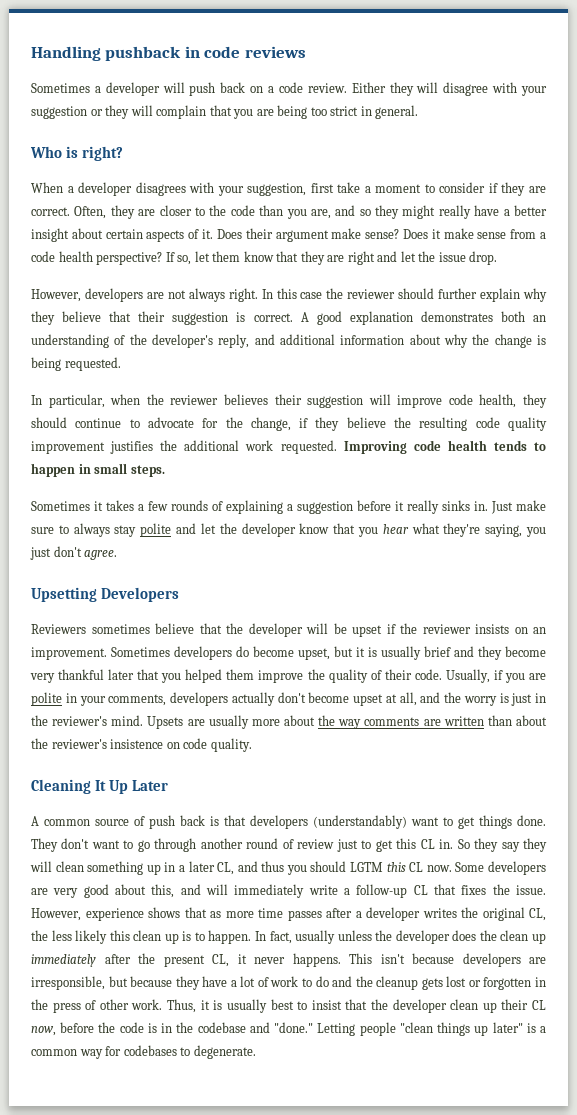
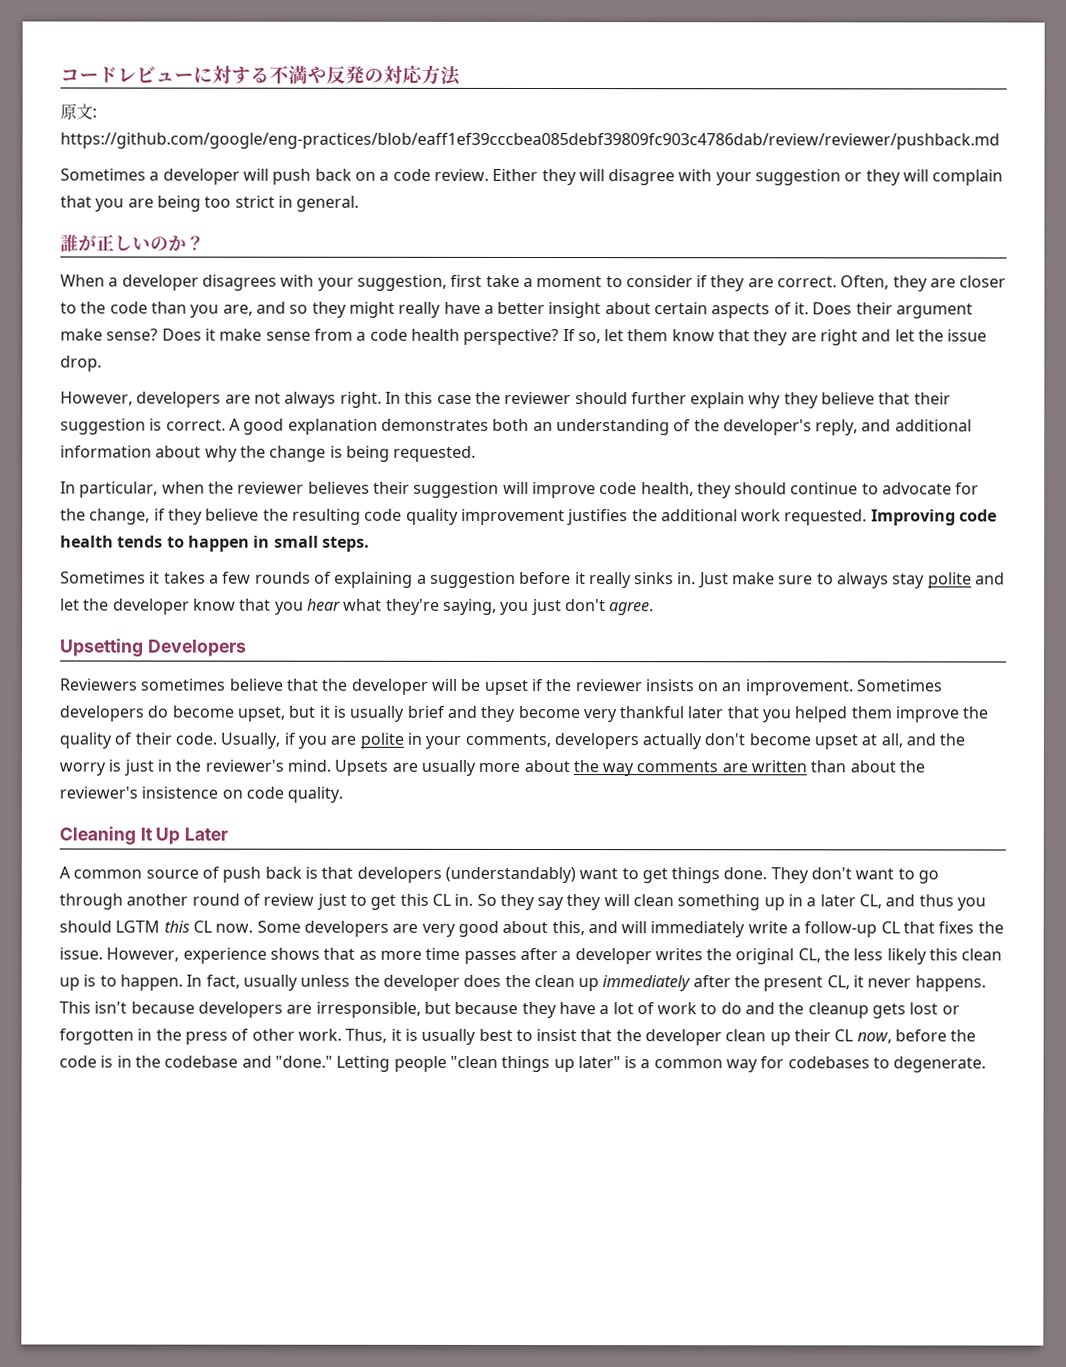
- Handling pushback in code reviews
+ コードレビューに対する不満や反発の対応方法
+ 原文: https://github.com/google/eng-practices/blob/eaff1ef39cccbea085debf39809fc903c4786dab/review/reviewer/pushback.md
- Who is right?
+ 誰が正しいのか？

